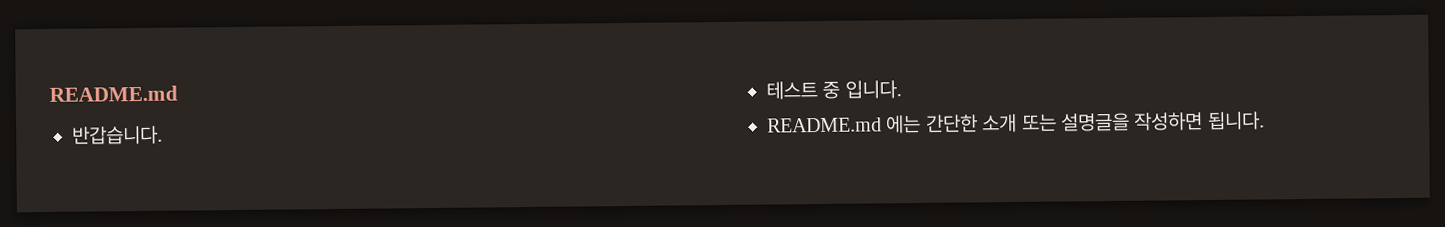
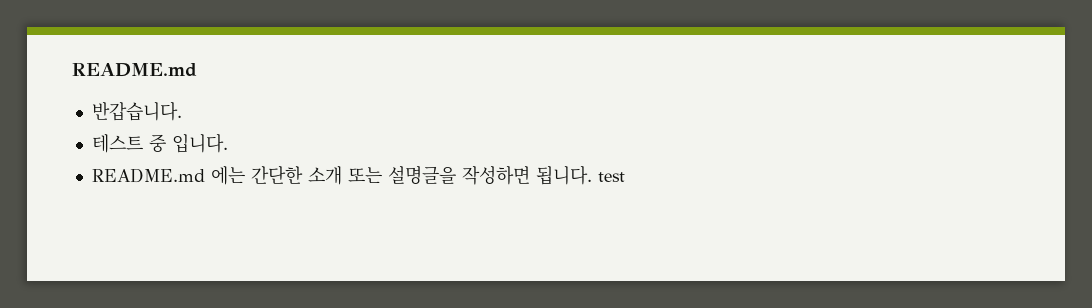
- README.md 에는 간단한 소개 또는 설명글을 작성하면 됩니다.
+ README.md 에는 간단한 소개 또는 설명글을 작성하면 됩니다. test

